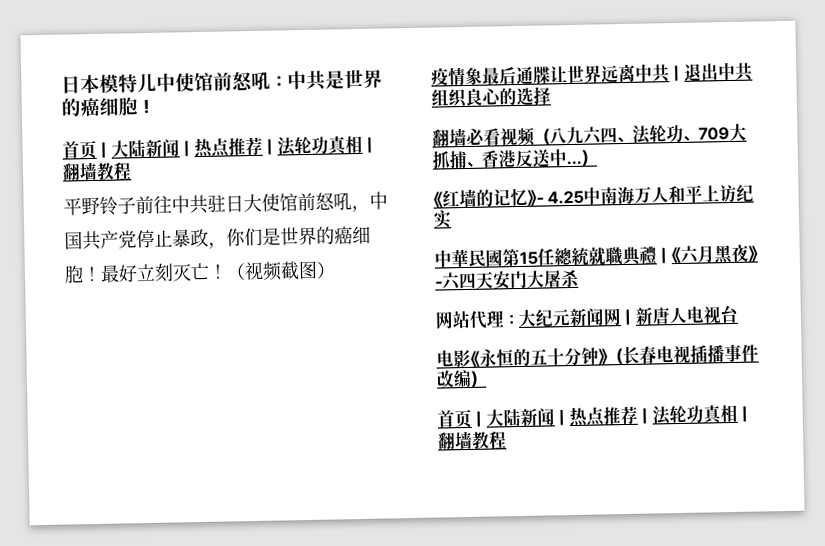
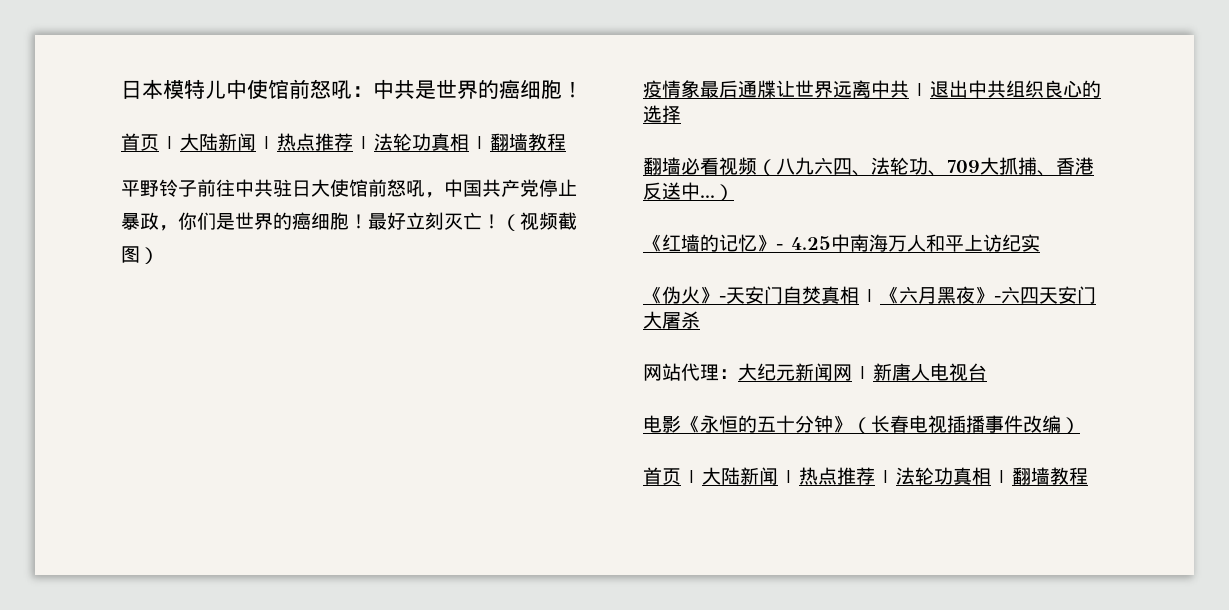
- 中華民國第15任總統就職典禮 | 《六月黑夜》-六四天安门大屠杀
+ 《伪火》-天安门自焚真相 | 《六月黑夜》-六四天安门大屠杀

